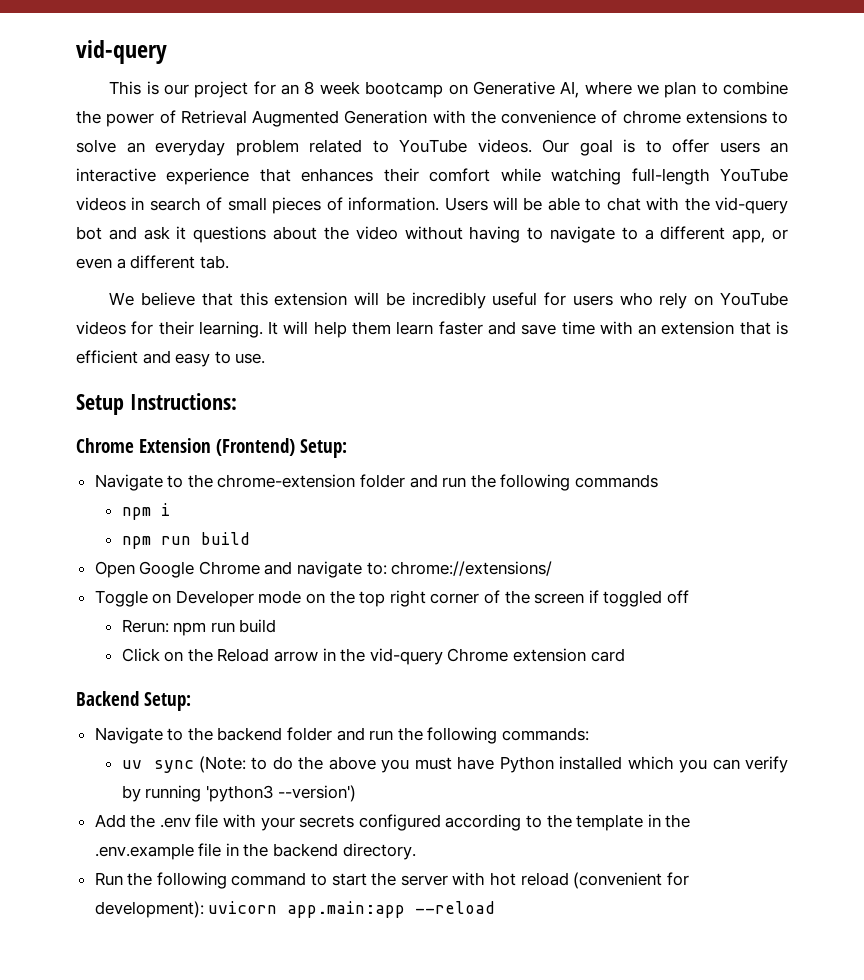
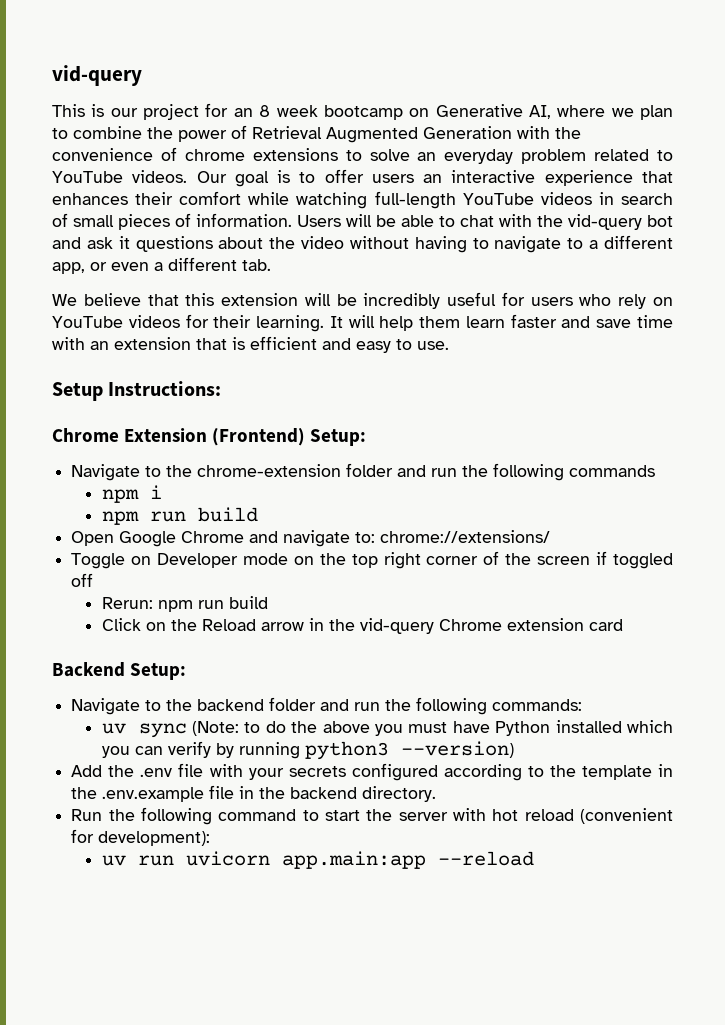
- uv sync (Note: to do the above you must have Python installed which you can verify by running 'python3 --version')
+ uv sync (Note: to do the above you must have Python installed which you can verify by running python3 --version)
- Run the following command to start the server with hot reload (convenient for development): uvicorn app.main:app --reload
+ Run the following command to start the server with hot reload (convenient for development):
+ uv run uvicorn app.main:app --reload

